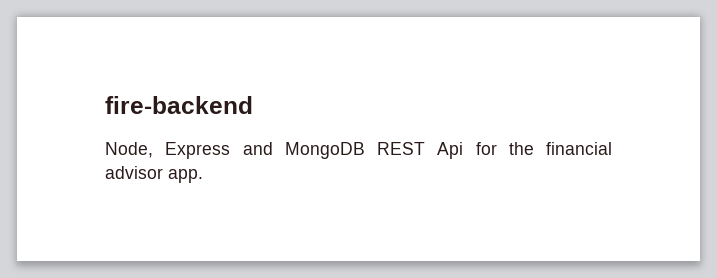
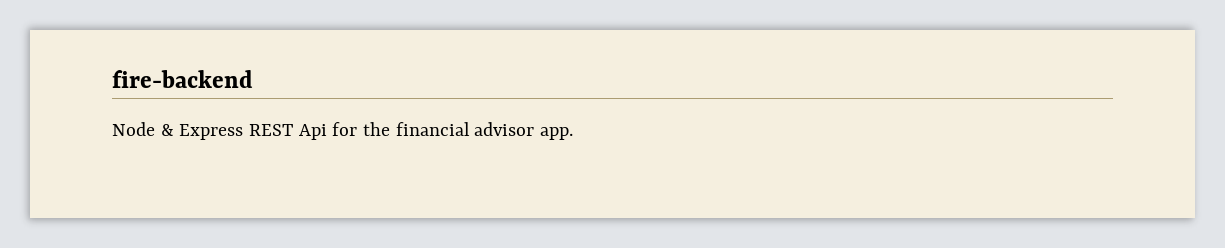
- Node, Express and MongoDB REST Api for the financial advisor app.
+ Node & Express REST Api for the financial advisor app.

